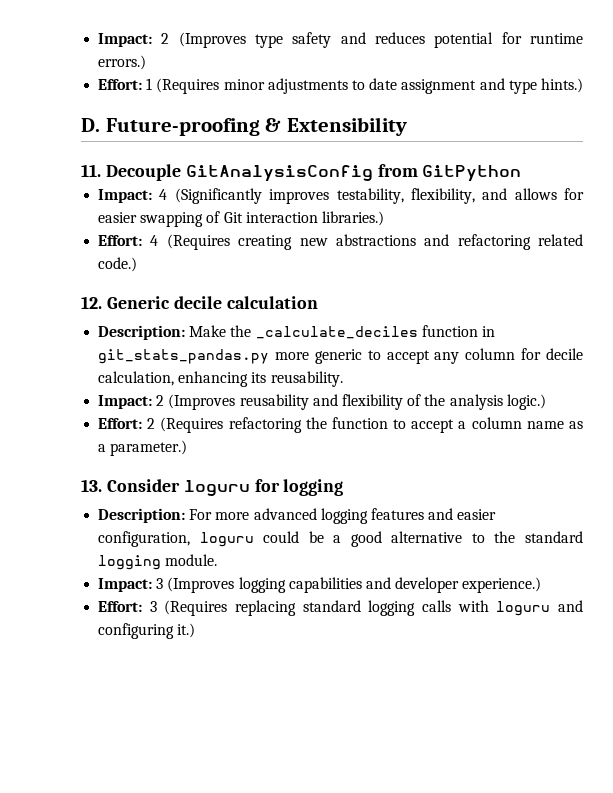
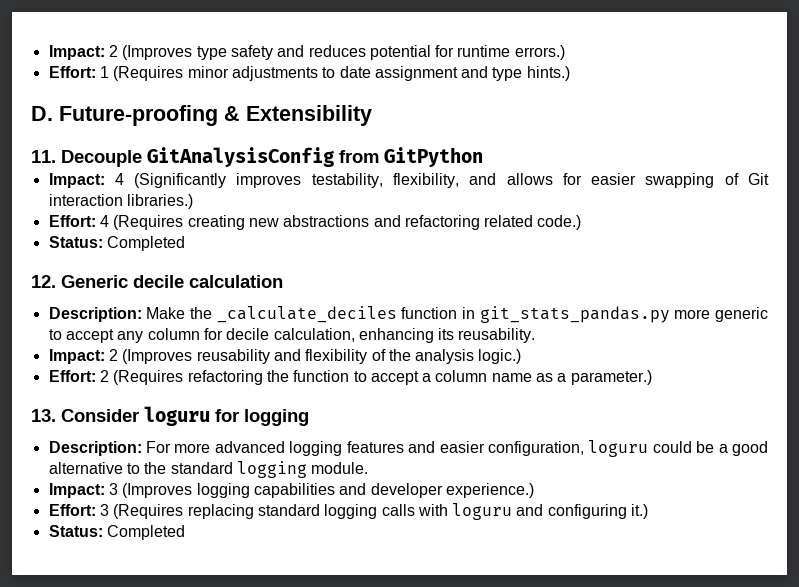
  Effort: 4 (Requires creating new abstractions and refactoring related code.)
+ Status: Completed
  Effort: 3 (Requires replacing standard logging calls with loguru and configuring it.)
+ Status: Completed

